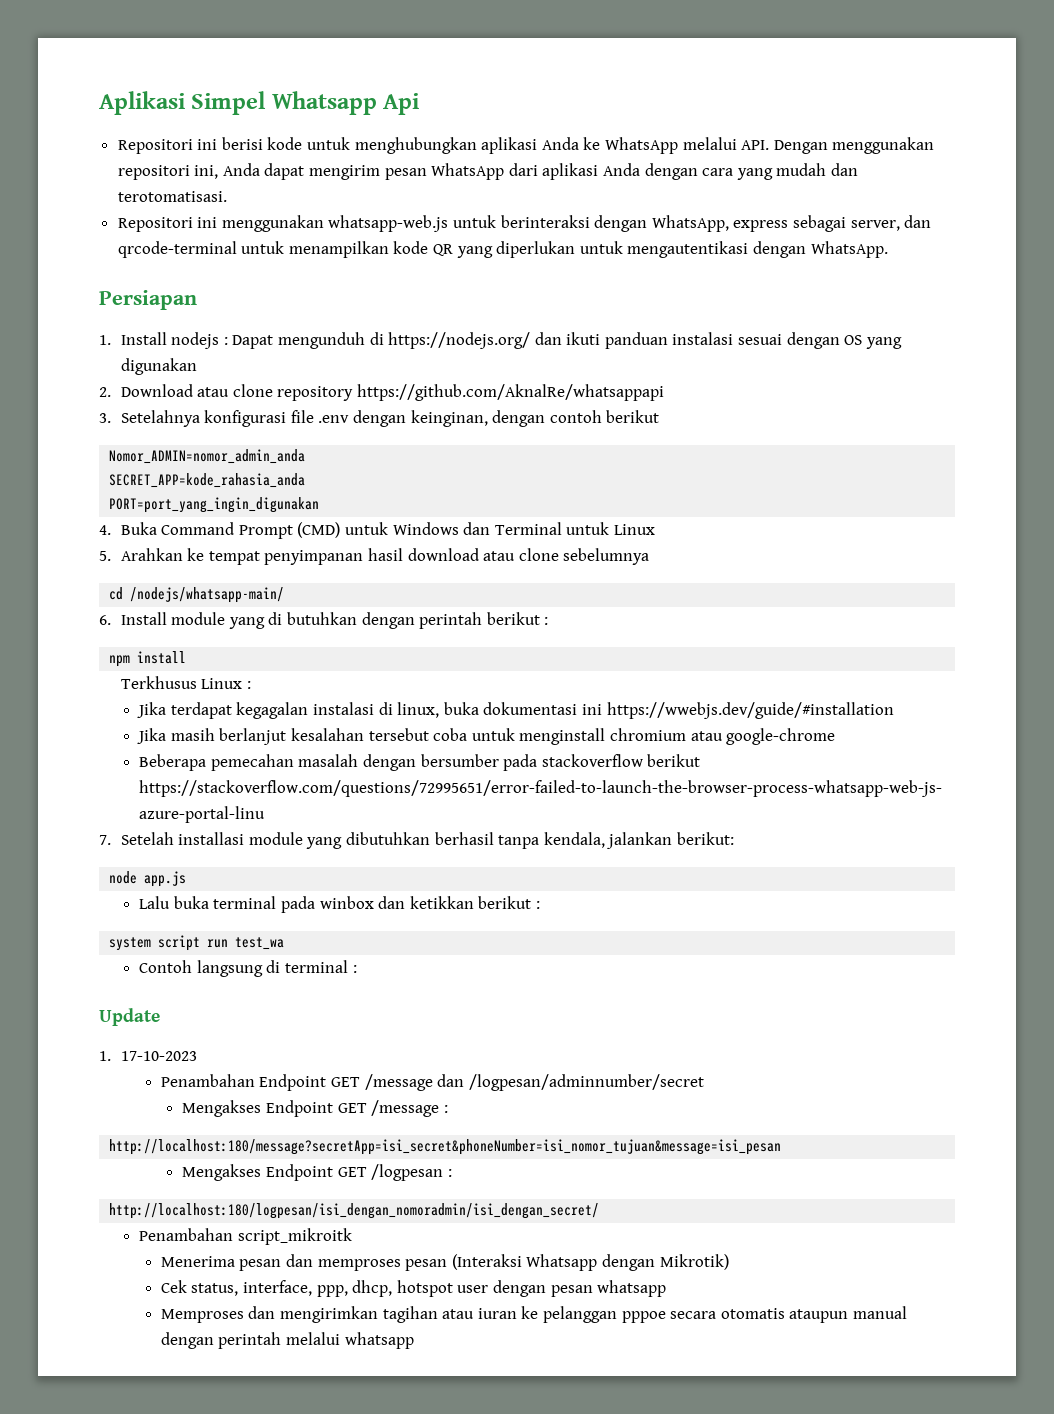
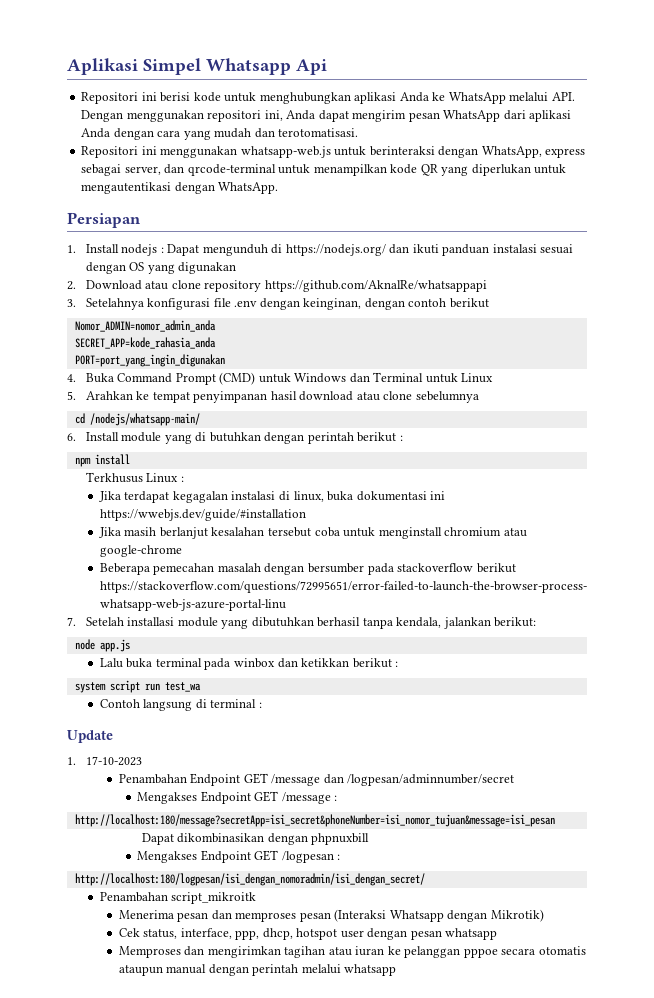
+ Dapat dikombinasikan dengan phpnuxbill

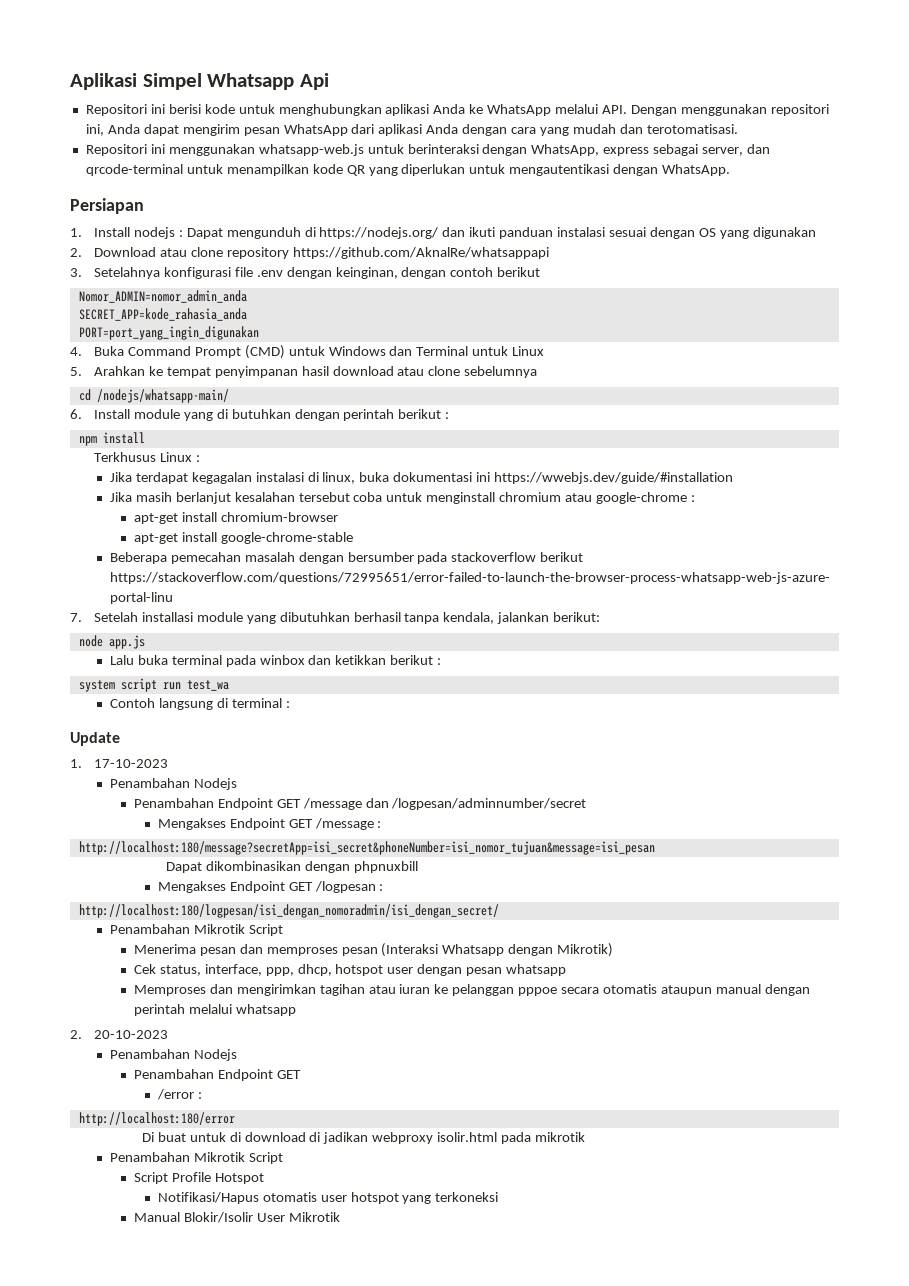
- Jika masih berlanjut kesalahan tersebut coba untuk menginstall chromium atau google-chrome
+ Jika masih berlanjut kesalahan tersebut coba untuk menginstall chromium atau google-chrome :
+ apt-get install chromium-browser
+ apt-get install google-chrome-stable
  1. 17-10-2023
+ Penambahan Nodejs
  http://localhost:180/logpesan/isi_dengan_nomoradmin/isi_dengan_secret/
- Penambahan script_mikroitk
+ Penambahan Mikrotik Script
+ 2. 20-10-2023
+ Penambahan Nodejs
+ Penambahan Endpoint GET
+ /error :
+ http://localhost:180/error
+ Di buat untuk di download di jadikan webproxy isolir.html pada mikrotik
+ Penambahan Mikrotik Script
+ Script Profile Hotspot
+ Notifikasi/Hapus otomatis user hotspot yang terkoneksi
+ Manual Blokir/Isolir User Mikrotik

